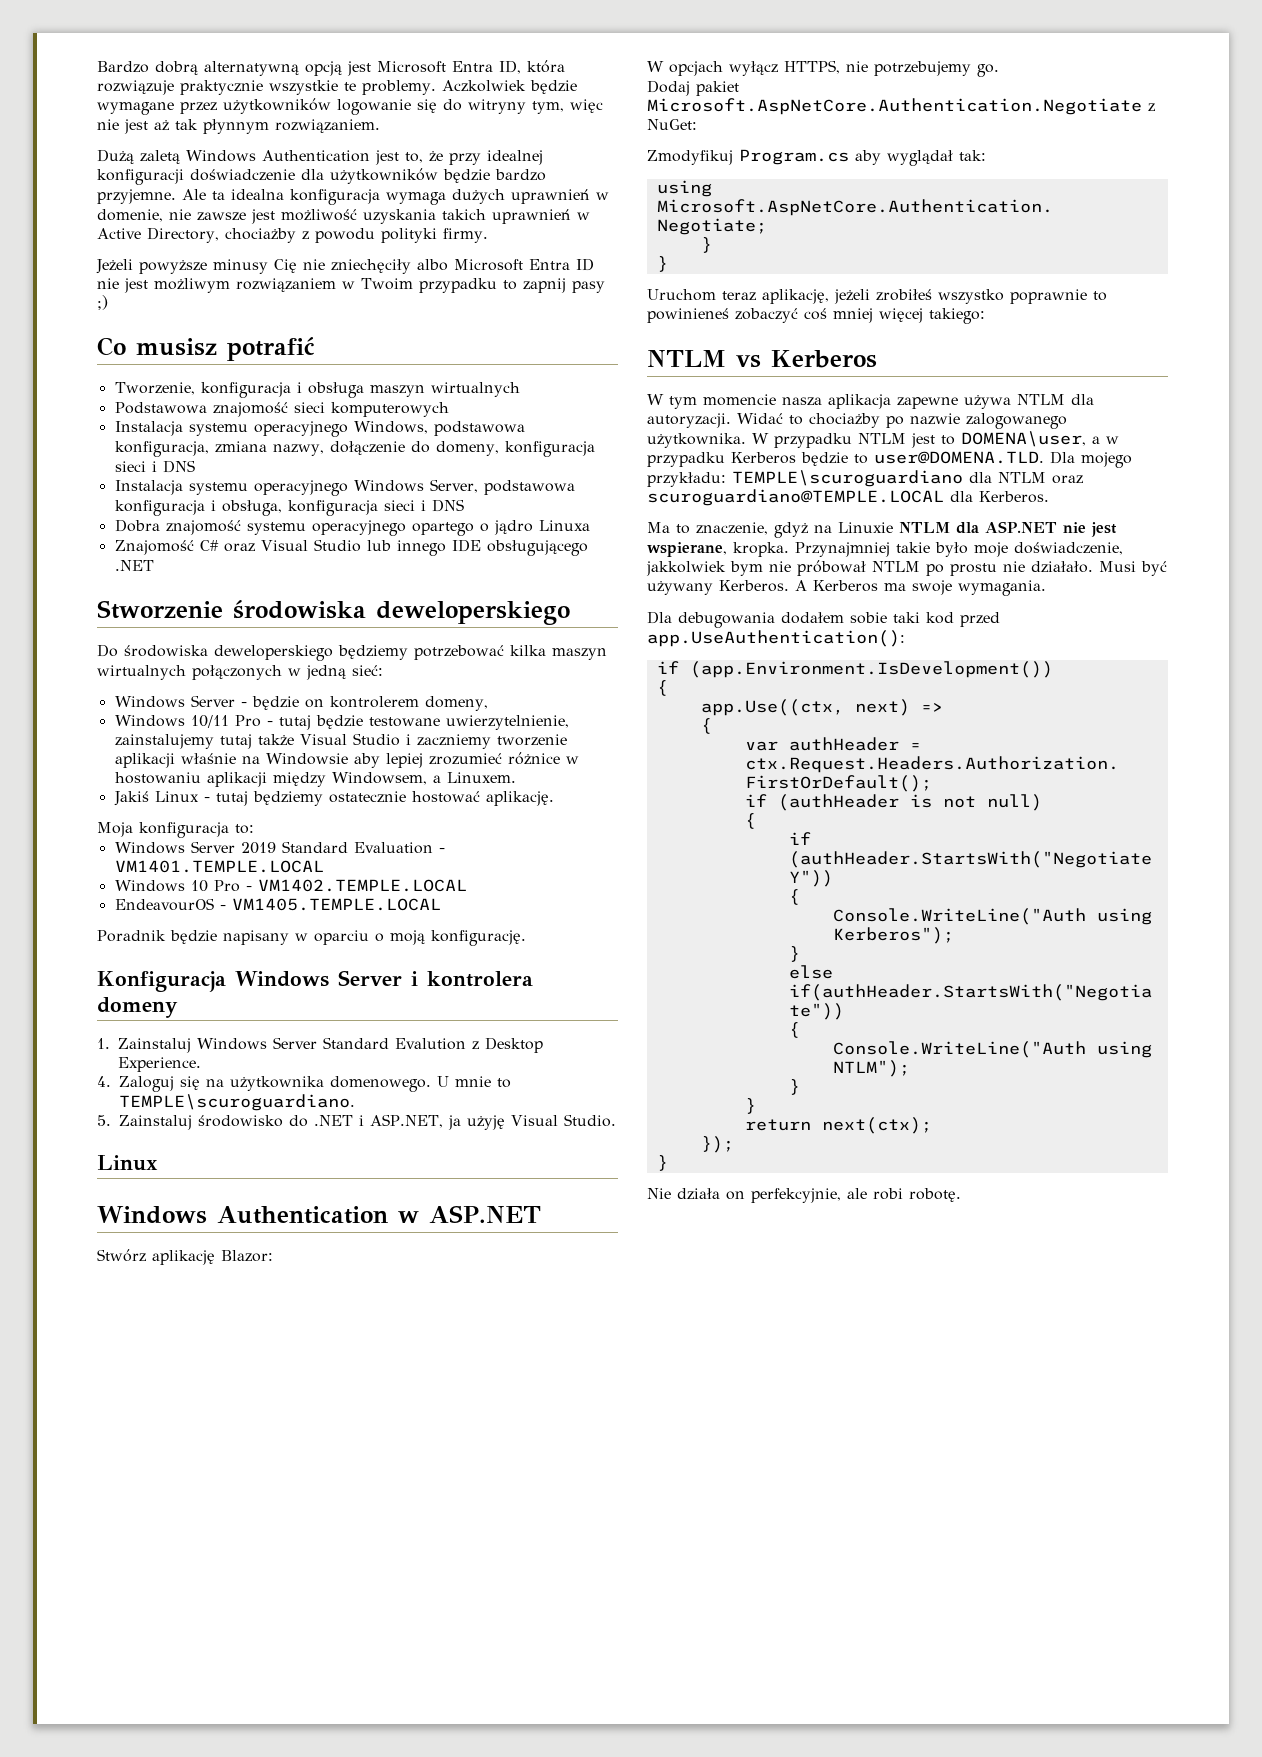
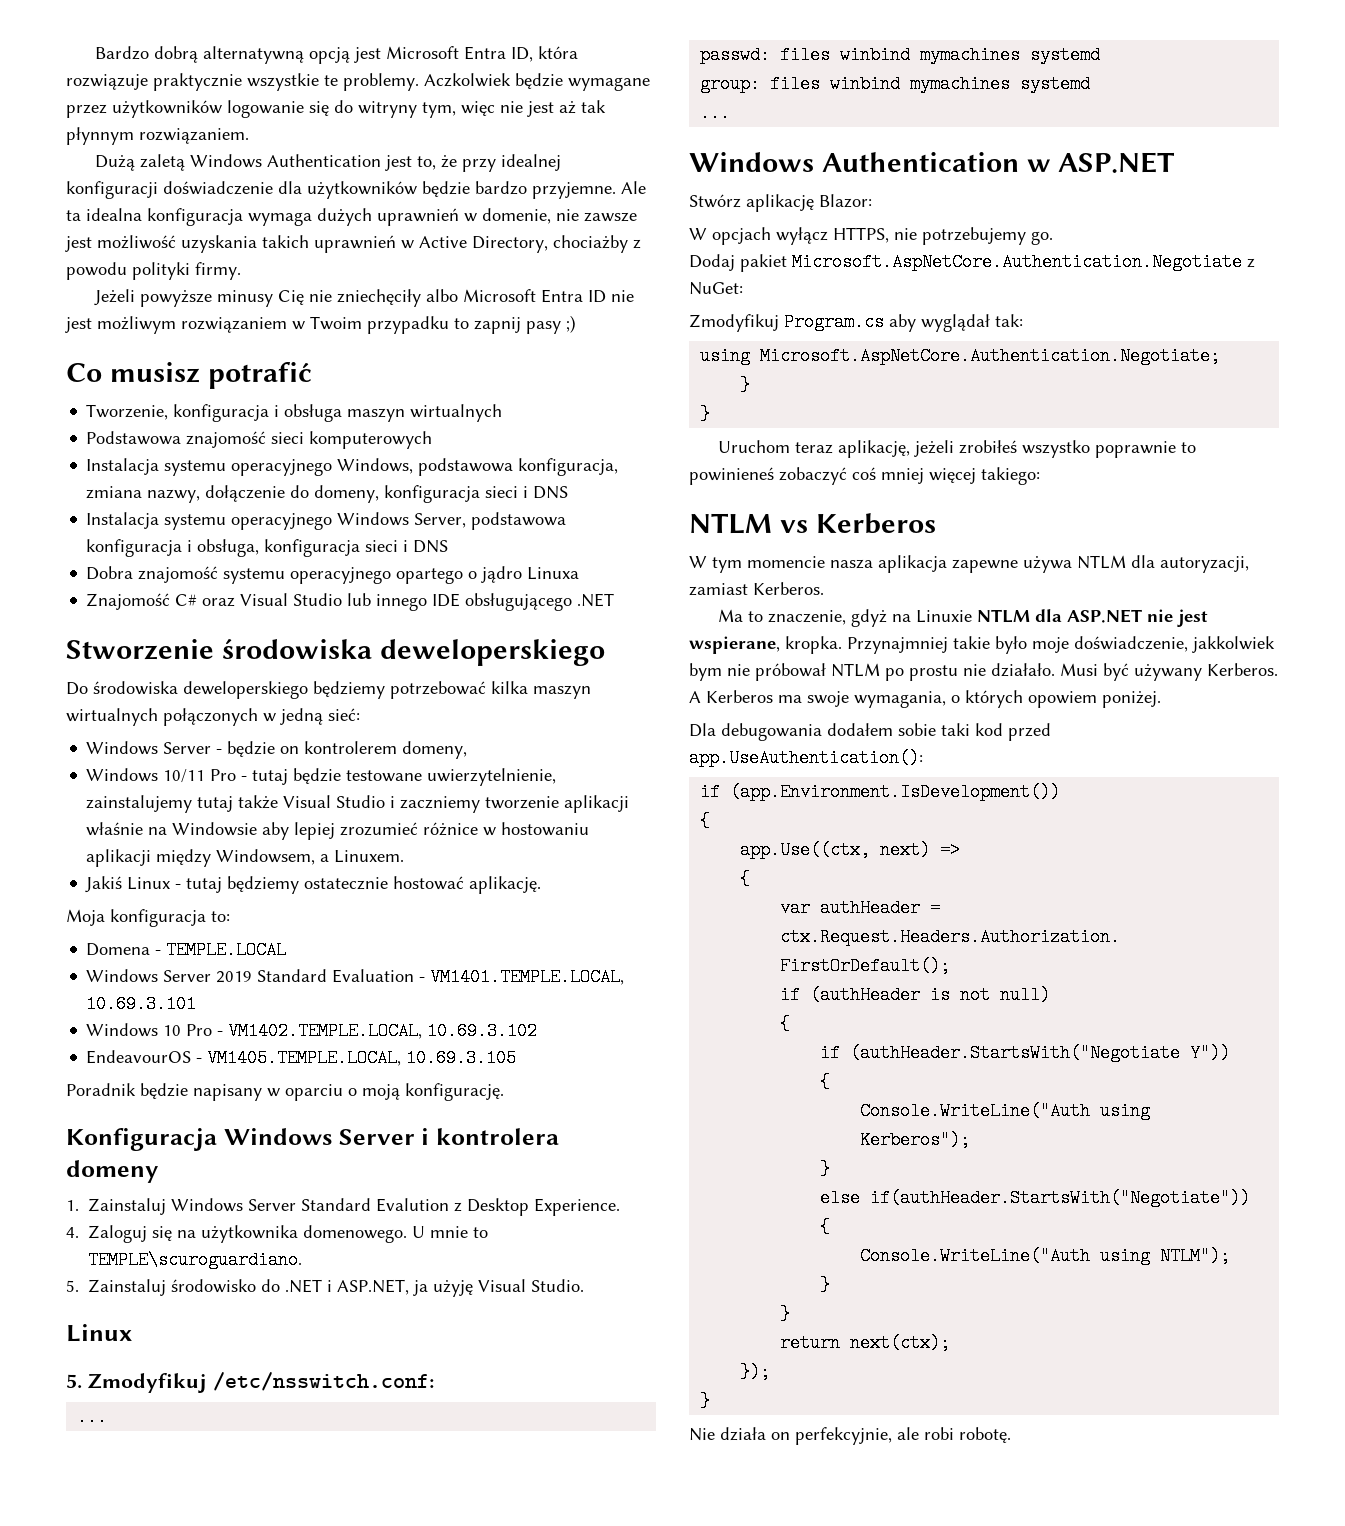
+ Domena - TEMPLE.LOCAL
- Windows Server 2019 Standard Evaluation - VM1401.TEMPLE.LOCAL
+ Windows Server 2019 Standard Evaluation - VM1401.TEMPLE.LOCAL, 10.69.3.101
- Windows 10 Pro - VM1402.TEMPLE.LOCAL
+ Windows 10 Pro - VM1402.TEMPLE.LOCAL, 10.69.3.102
- EndeavourOS - VM1405.TEMPLE.LOCAL
+ EndeavourOS - VM1405.TEMPLE.LOCAL, 10.69.3.105
+ 5. Zmodyfikuj /etc/nsswitch.conf:
+ ...
+ passwd: files winbind mymachines systemd
+ group: files winbind mymachines systemd
+ ...
- W tym momencie nasza aplikacja zapewne używa NTLM dla autoryzacji. Widać to chociażby po nazwie zalogowanego użytkownika. W przypadku NTLM jest to DOMENA\user, a w przypadku Kerberos będzie to user@DOMENA.TLD. Dla mojego przykładu: TEMPLE\scuroguardiano dla NTLM oraz scuroguardiano@TEMPLE.LOCAL dla Kerberos.
+ W tym momencie nasza aplikacja zapewne używa NTLM dla autoryzacji, zamiast Kerberos.
- A Kerberos ma swoje wymagania.
+ A Kerberos ma swoje wymagania, o których opowiem poniżej.

